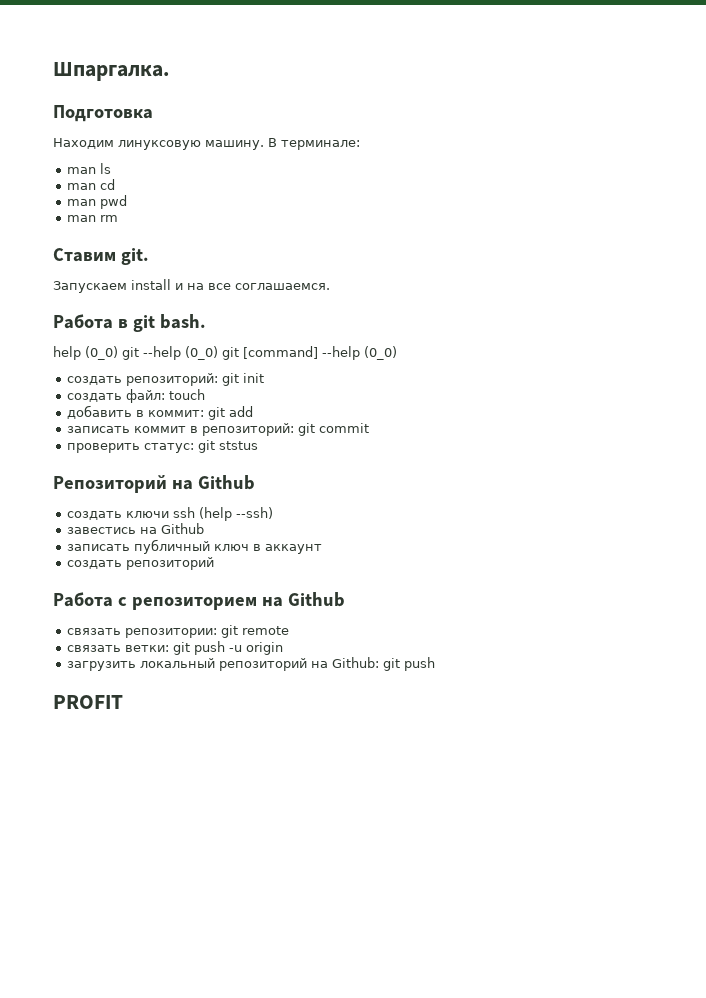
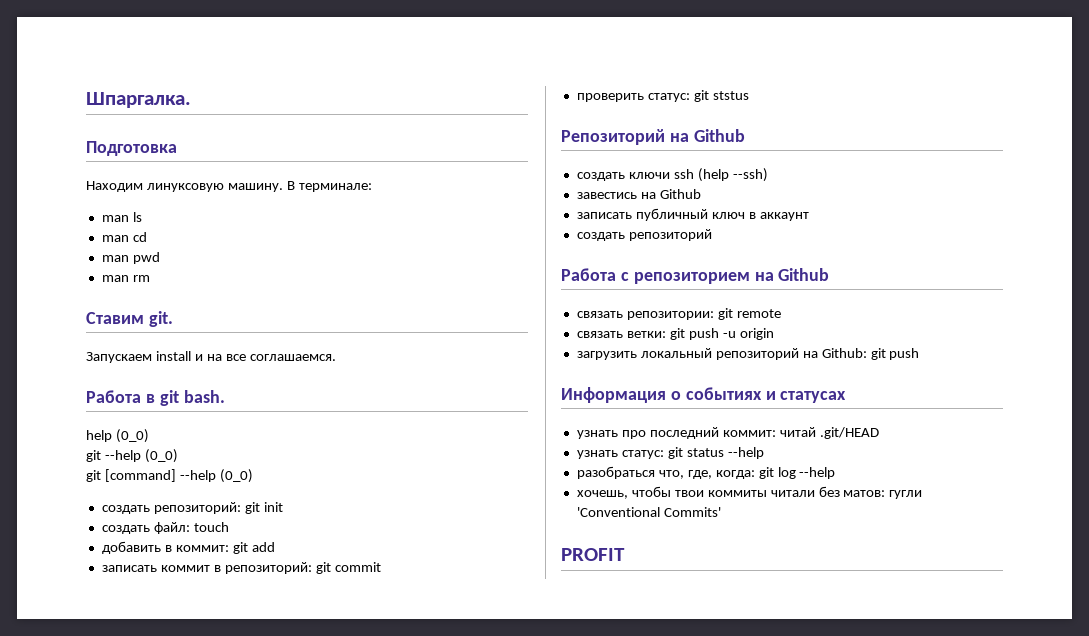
- help (0_0) git --help (0_0) git [command] --help (0_0)
+ help (0_0)
+ git --help (0_0)
+ git [command] --help (0_0)
+ Информация о событиях и статусах
+ узнать про последний коммит: читай .git/HEAD
+ узнать статус: git status --help
+ разобраться что, где, когда: git log --help
+ хочешь, чтобы твои коммиты читали без матов: гугли 'Conventional Commits'

